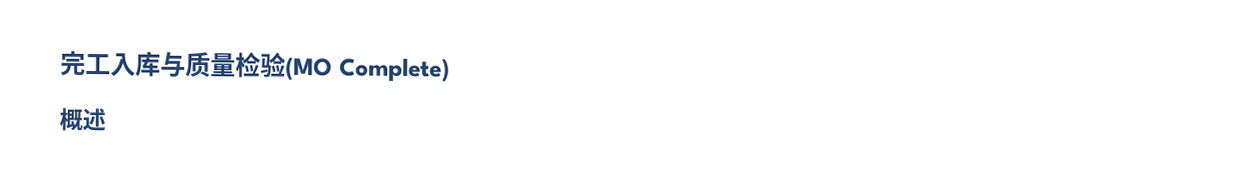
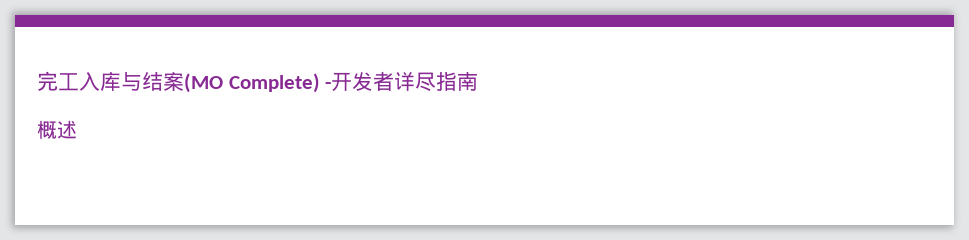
- 完工入库与质量检验(MO Complete)
+ 完工入库与结案(MO Complete) -开发者详尽指南

